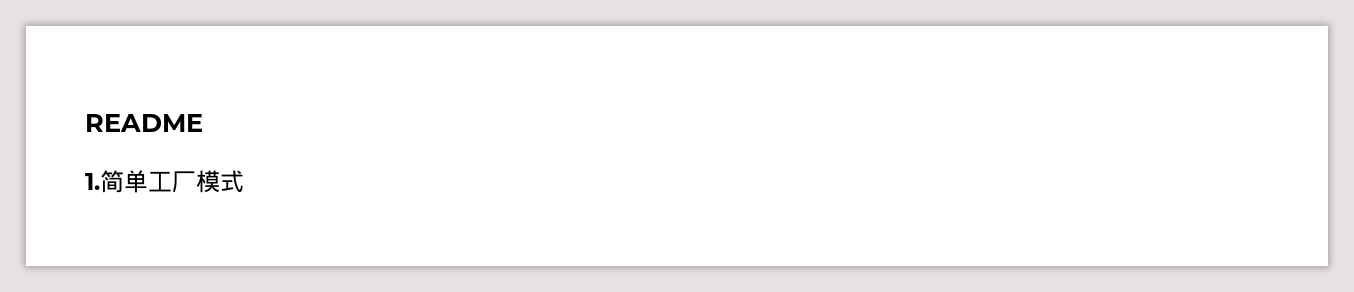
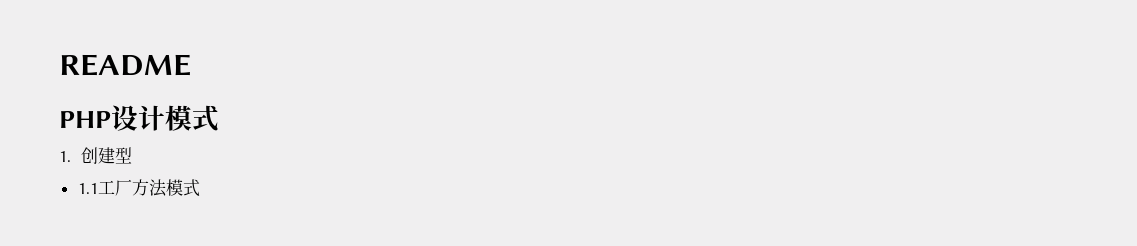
- 1.简单工厂模式
+ PHP设计模式
+ 1.创建型
+ 1.1工厂方法模式

